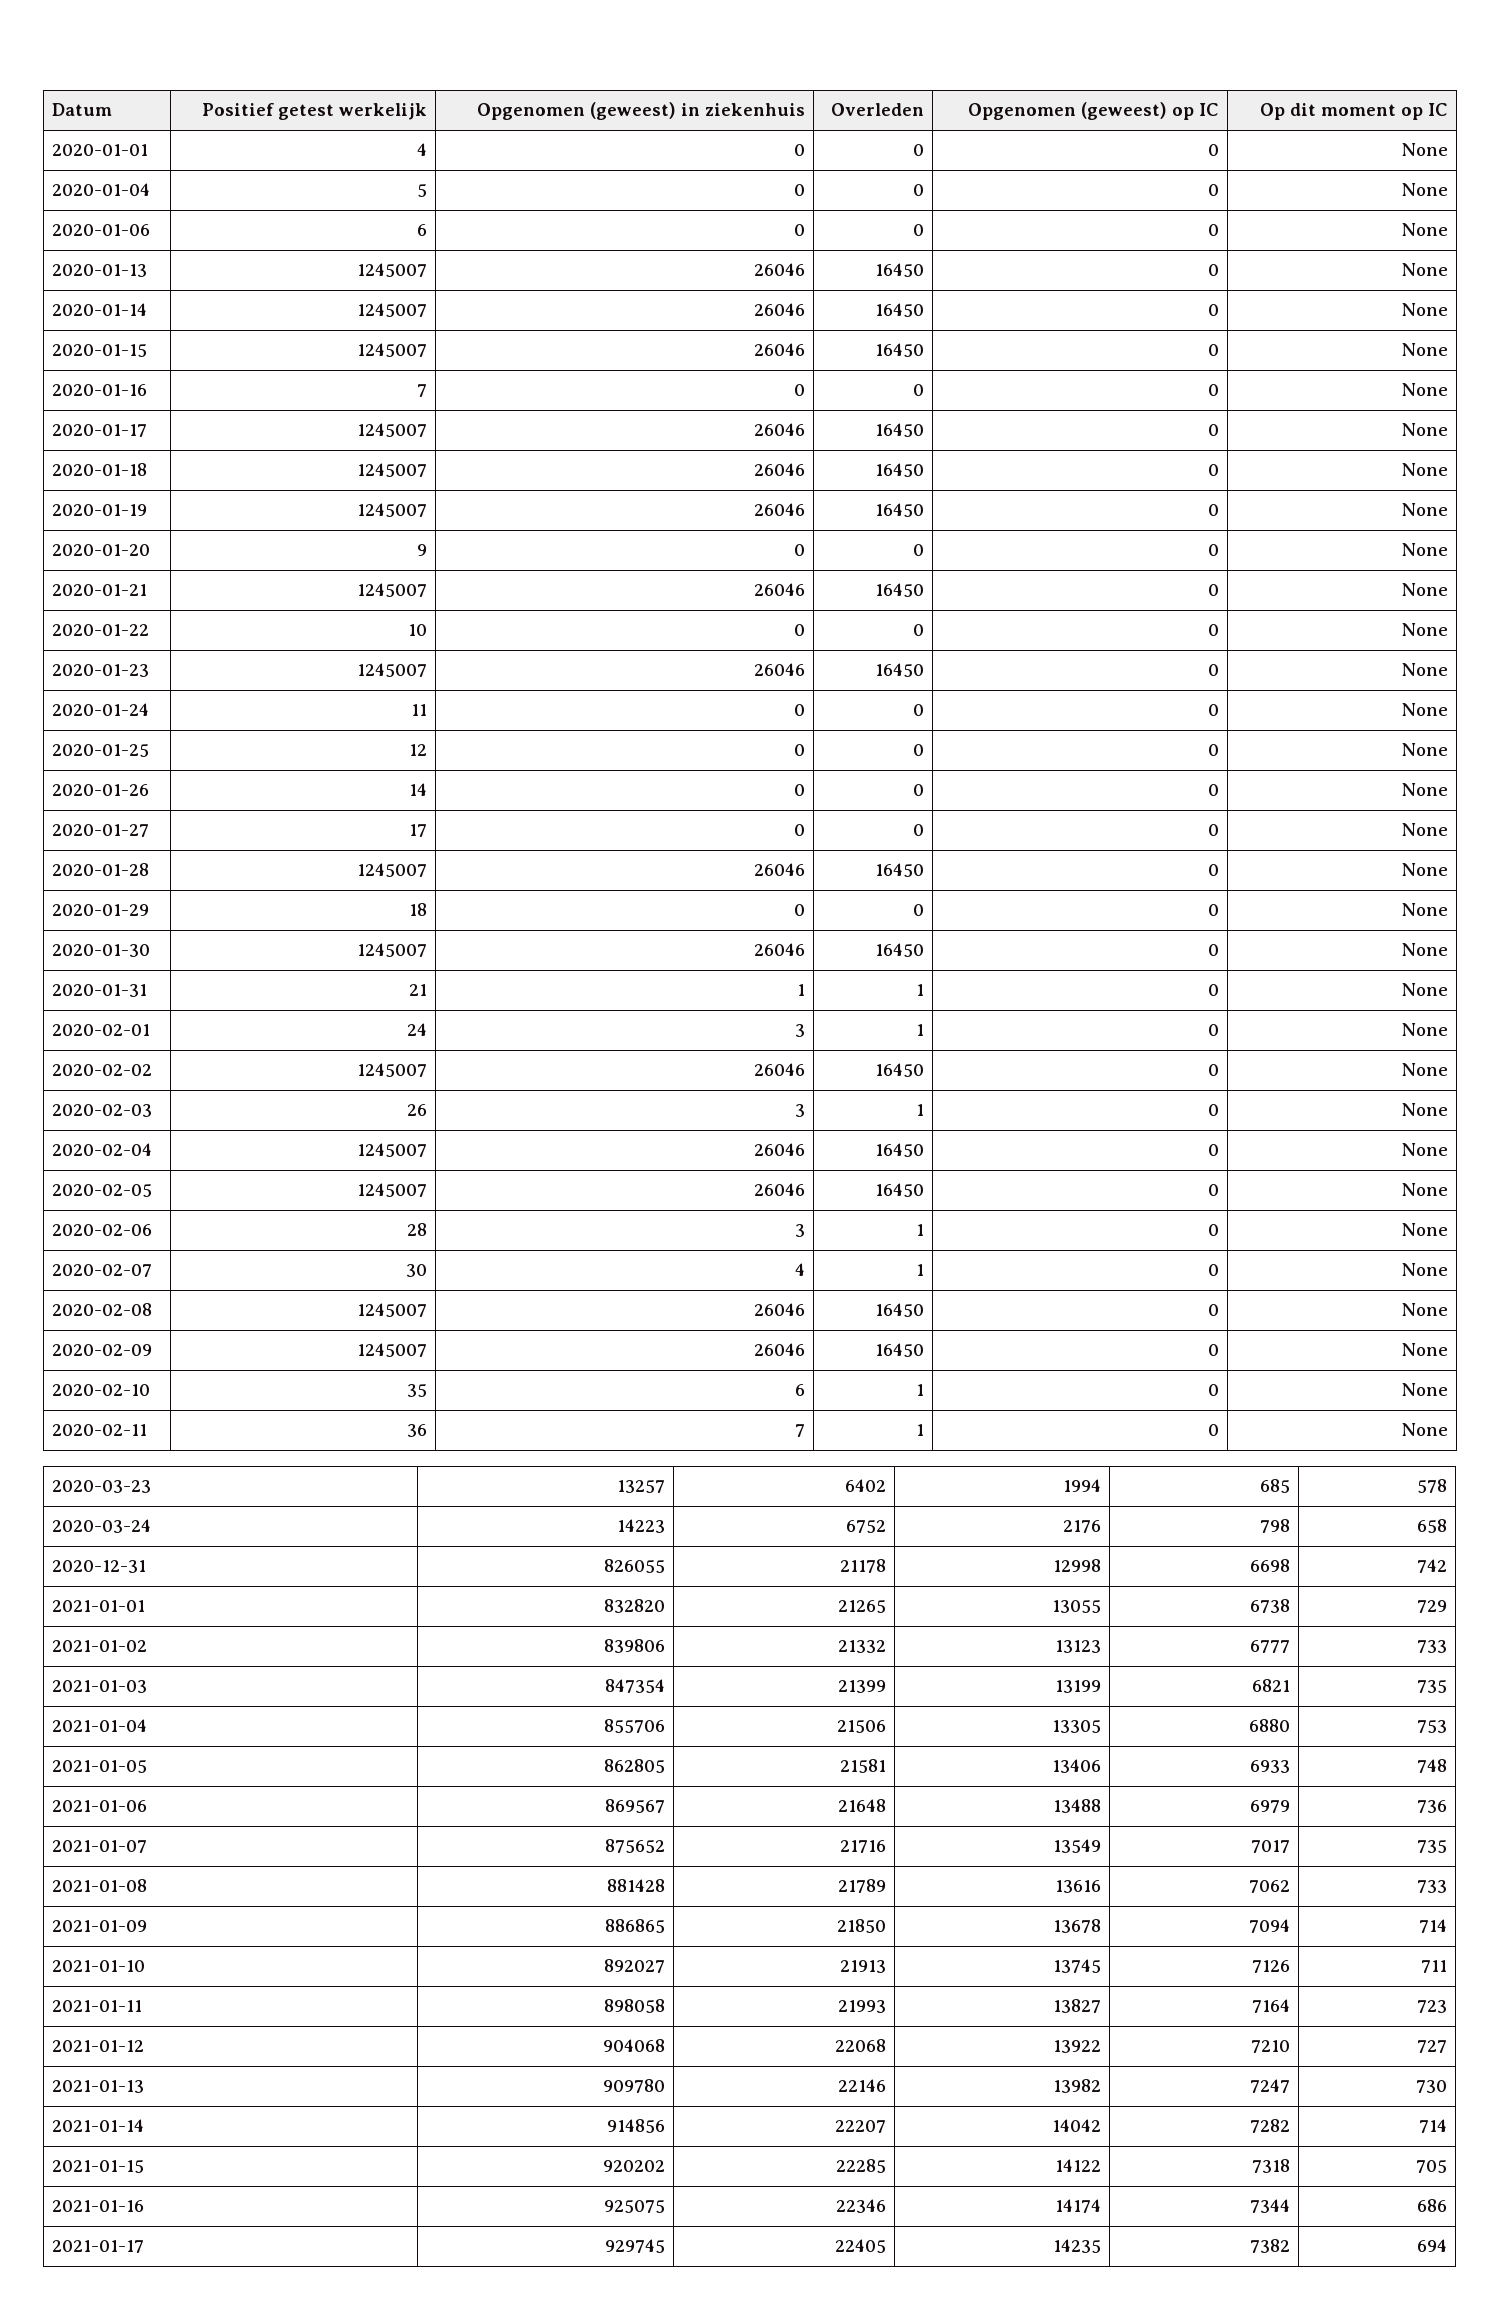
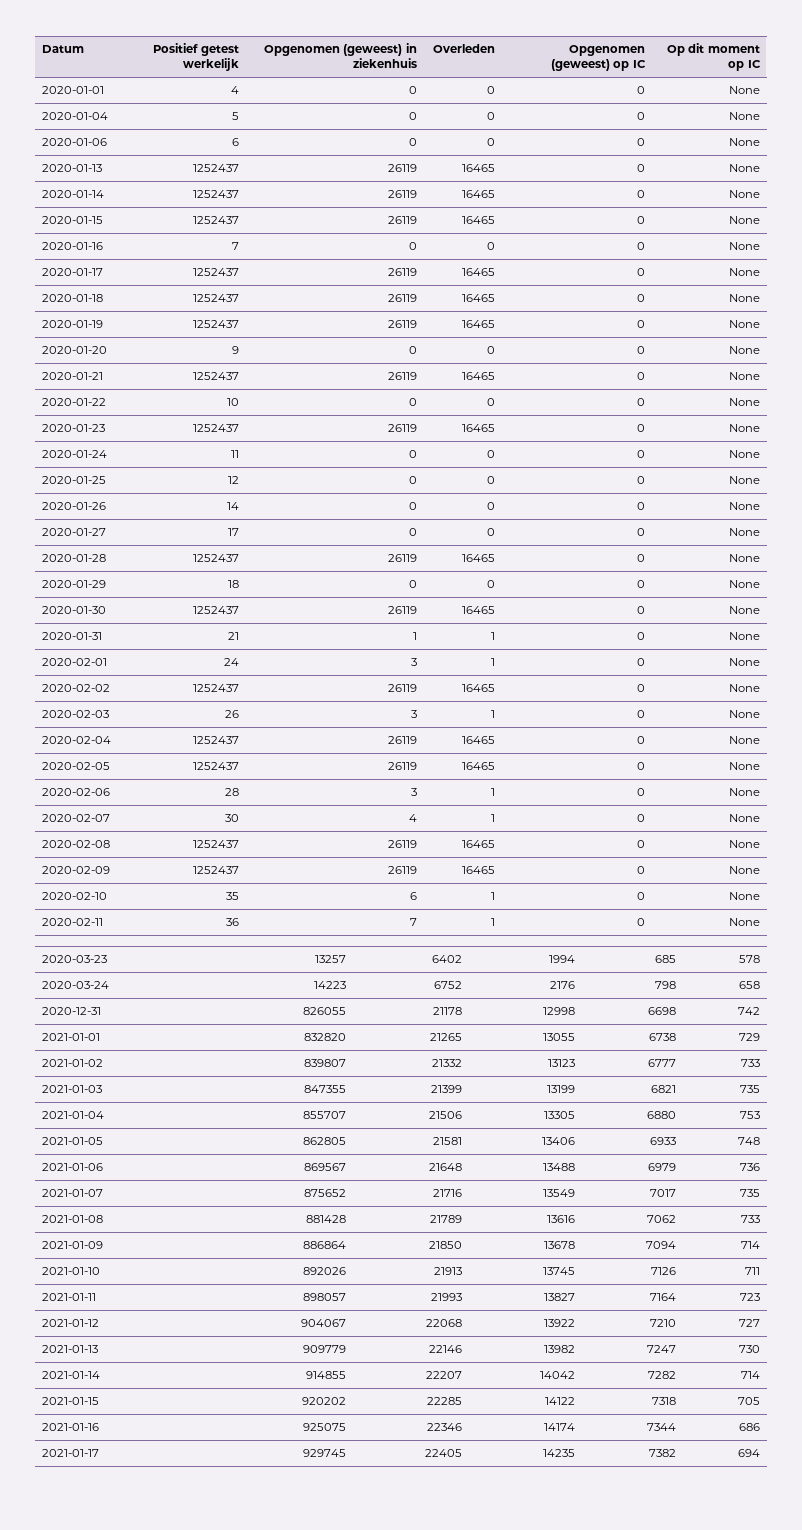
- 2020-01-13 | 1245007 | 26046 | 16450 | 0 | None
+ 2020-01-13 | 1252437 | 26119 | 16465 | 0 | None
- 2020-01-14 | 1245007 | 26046 | 16450 | 0 | None
+ 2020-01-14 | 1252437 | 26119 | 16465 | 0 | None
- 2020-01-15 | 1245007 | 26046 | 16450 | 0 | None
+ 2020-01-15 | 1252437 | 26119 | 16465 | 0 | None
- 2020-01-17 | 1245007 | 26046 | 16450 | 0 | None
+ 2020-01-17 | 1252437 | 26119 | 16465 | 0 | None
- 2020-01-18 | 1245007 | 26046 | 16450 | 0 | None
+ 2020-01-18 | 1252437 | 26119 | 16465 | 0 | None
- 2020-01-19 | 1245007 | 26046 | 16450 | 0 | None
+ 2020-01-19 | 1252437 | 26119 | 16465 | 0 | None
- 2020-01-21 | 1245007 | 26046 | 16450 | 0 | None
+ 2020-01-21 | 1252437 | 26119 | 16465 | 0 | None
- 2020-01-23 | 1245007 | 26046 | 16450 | 0 | None
+ 2020-01-23 | 1252437 | 26119 | 16465 | 0 | None
- 2020-01-28 | 1245007 | 26046 | 16450 | 0 | None
+ 2020-01-28 | 1252437 | 26119 | 16465 | 0 | None
- 2020-01-30 | 1245007 | 26046 | 16450 | 0 | None
+ 2020-01-30 | 1252437 | 26119 | 16465 | 0 | None
- 2020-02-02 | 1245007 | 26046 | 16450 | 0 | None
+ 2020-02-02 | 1252437 | 26119 | 16465 | 0 | None
- 2020-02-04 | 1245007 | 26046 | 16450 | 0 | None
+ 2020-02-04 | 1252437 | 26119 | 16465 | 0 | None
- 2020-02-05 | 1245007 | 26046 | 16450 | 0 | None
+ 2020-02-05 | 1252437 | 26119 | 16465 | 0 | None
- 2020-02-08 | 1245007 | 26046 | 16450 | 0 | None
+ 2020-02-08 | 1252437 | 26119 | 16465 | 0 | None
- 2020-02-09 | 1245007 | 26046 | 16450 | 0 | None
+ 2020-02-09 | 1252437 | 26119 | 16465 | 0 | None
- 2021-01-02 | 839806 | 21332 | 13123 | 6777 | 733
+ 2021-01-02 | 839807 | 21332 | 13123 | 6777 | 733
- 2021-01-03 | 847354 | 21399 | 13199 | 6821 | 735
+ 2021-01-03 | 847355 | 21399 | 13199 | 6821 | 735
- 2021-01-04 | 855706 | 21506 | 13305 | 6880 | 753
+ 2021-01-04 | 855707 | 21506 | 13305 | 6880 | 753
- 2021-01-09 | 886865 | 21850 | 13678 | 7094 | 714
+ 2021-01-09 | 886864 | 21850 | 13678 | 7094 | 714
- 2021-01-10 | 892027 | 21913 | 13745 | 7126 | 711
+ 2021-01-10 | 892026 | 21913 | 13745 | 7126 | 711
- 2021-01-11 | 898058 | 21993 | 13827 | 7164 | 723
+ 2021-01-11 | 898057 | 21993 | 13827 | 7164 | 723
- 2021-01-12 | 904068 | 22068 | 13922 | 7210 | 727
+ 2021-01-12 | 904067 | 22068 | 13922 | 7210 | 727
- 2021-01-13 | 909780 | 22146 | 13982 | 7247 | 730
+ 2021-01-13 | 909779 | 22146 | 13982 | 7247 | 730
- 2021-01-14 | 914856 | 22207 | 14042 | 7282 | 714
+ 2021-01-14 | 914855 | 22207 | 14042 | 7282 | 714

